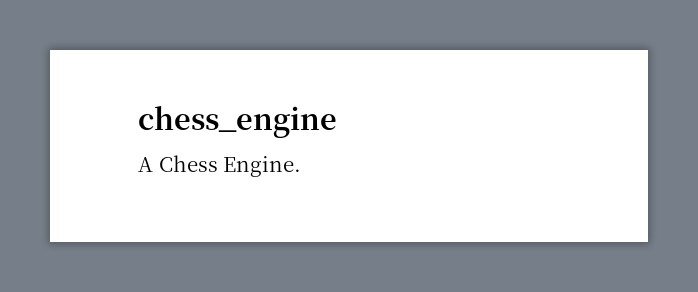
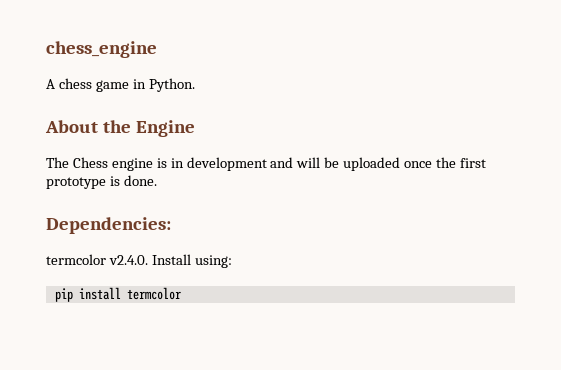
- A Chess Engine.
+ A chess game in Python.
+ About the Engine
+ The Chess engine is in development and will be uploaded once the first prototype is done.
+ Dependencies:
+ termcolor v2.4.0. Install using:
+ pip install termcolor

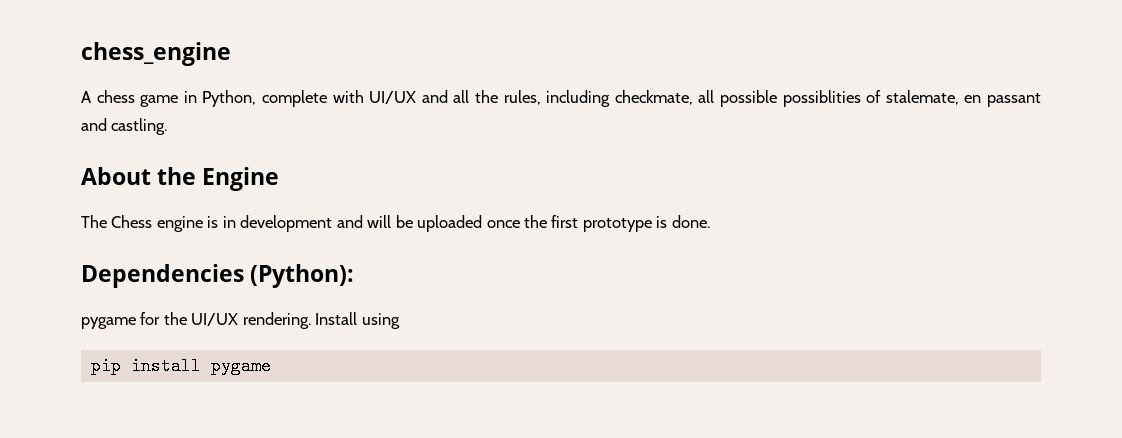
- A chess game in Python.
+ A chess game in Python, complete with UI/UX and all the rules, including checkmate, all possible possiblities of stalemate, en passant and castling.
- Dependencies:
- termcolor v2.4.0. Install using:
+ Dependencies (Python):
+ pygame for the UI/UX rendering. Install using
- pip install termcolor
+ pip install pygame

